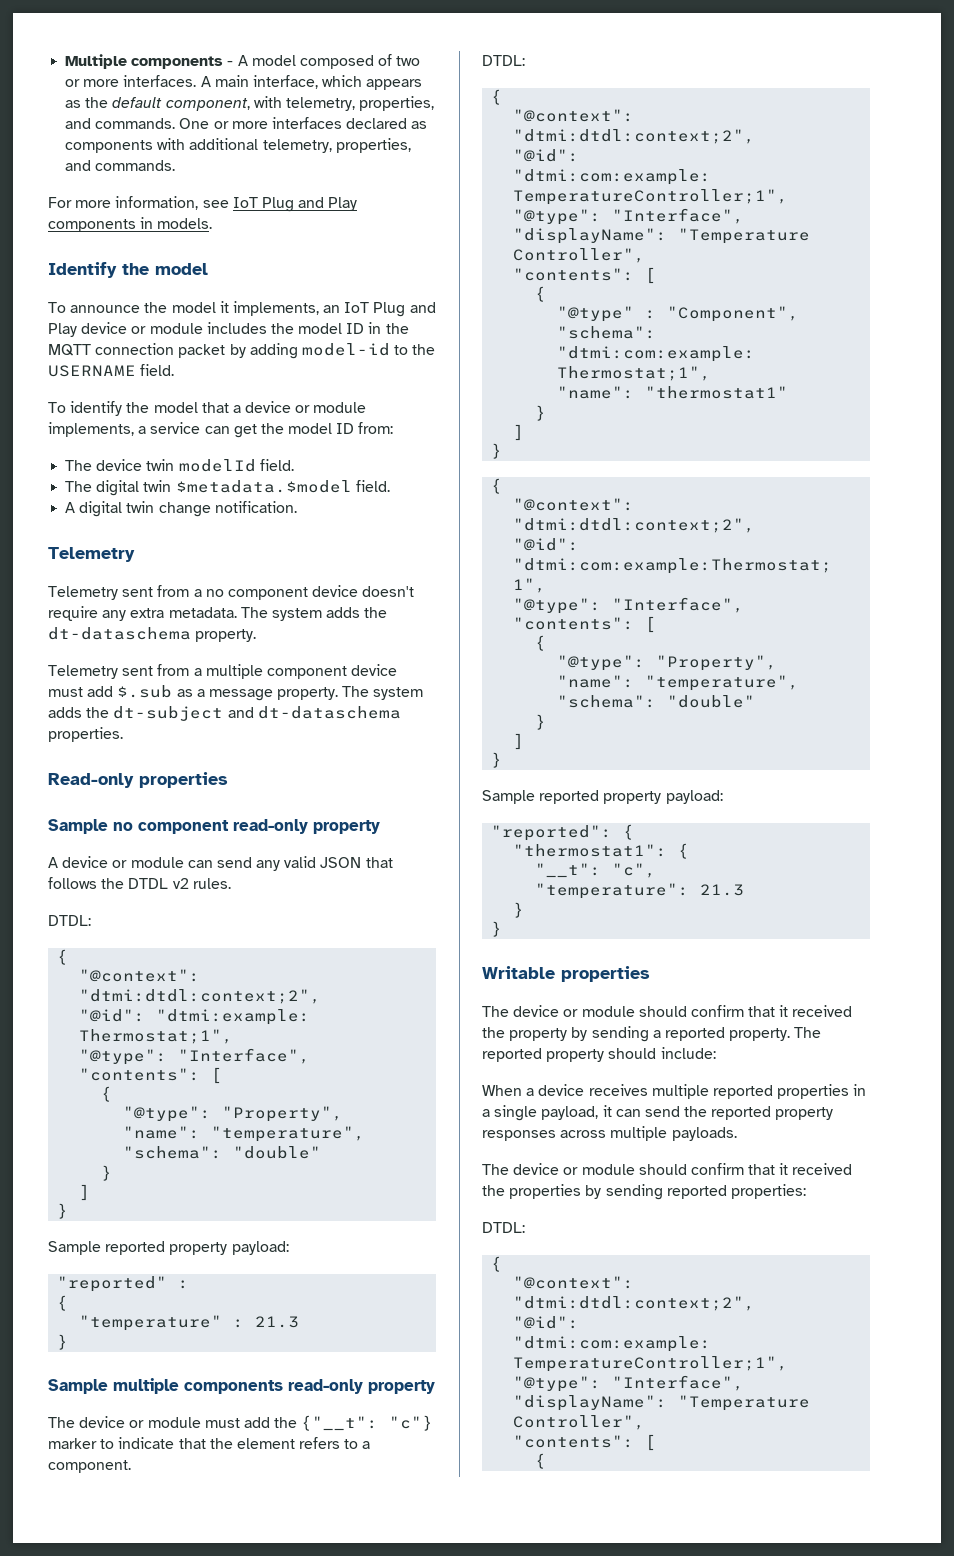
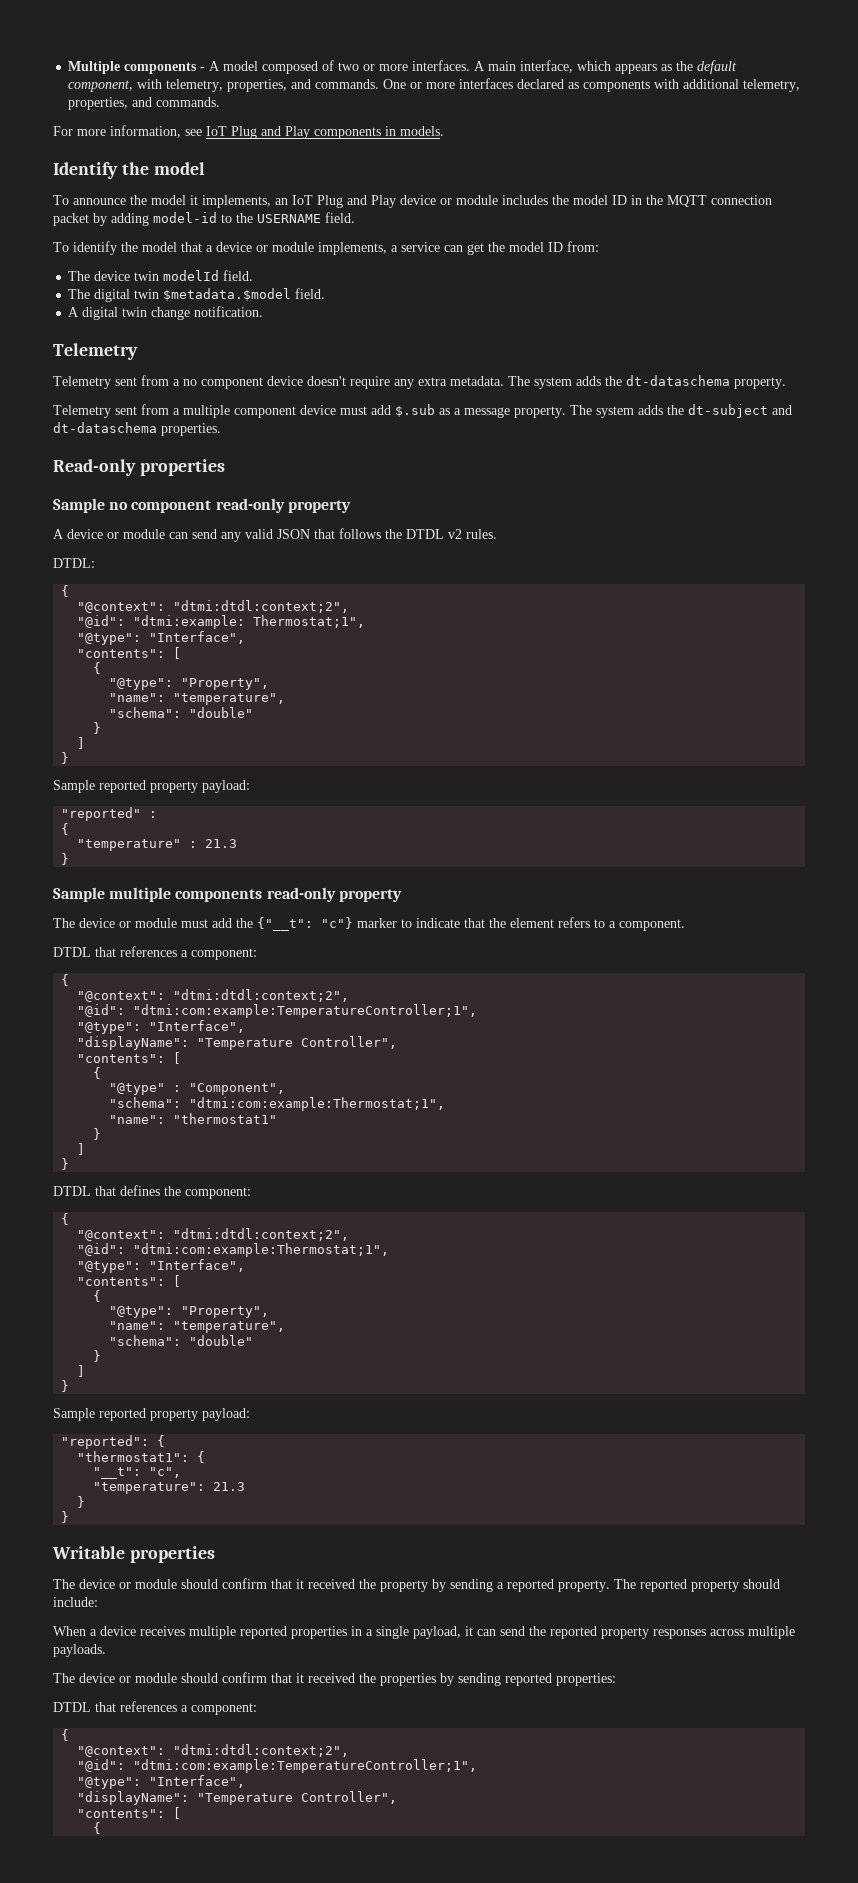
  The device or module must add the {"__t": "c"} marker to indicate that the element refers to a component.
- DTDL:
+ DTDL that references a component:
+ DTDL that defines the component:
  The device or module should confirm that it received the properties by sending reported properties:
- DTDL:
+ DTDL that references a component:

